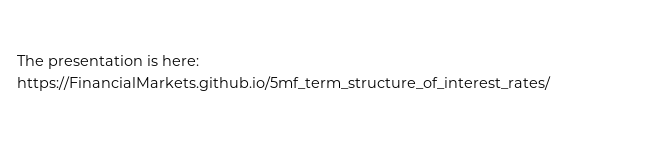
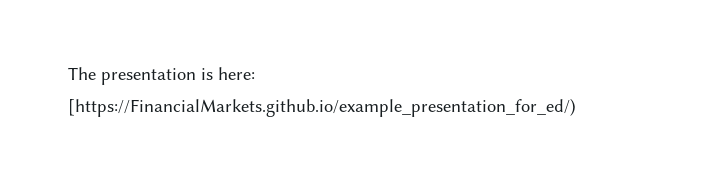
- The presentation is here: https://FinancialMarkets.github.io/5mf_term_structure_of_interest_rates/
+ The presentation is here: [https://FinancialMarkets.github.io/example_presentation_for_ed/)

